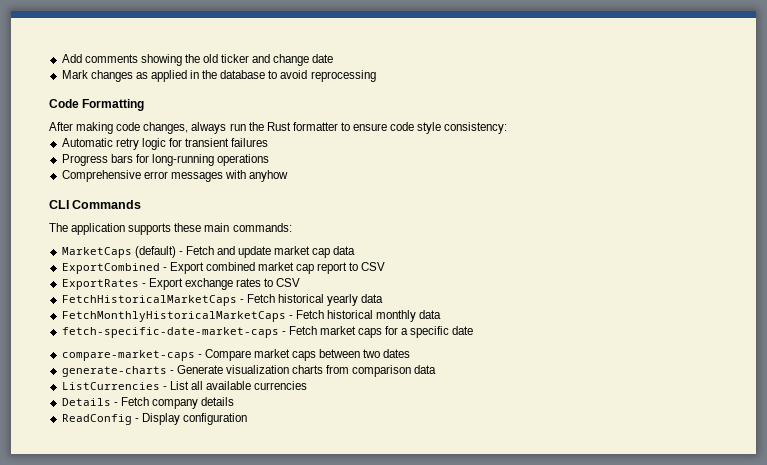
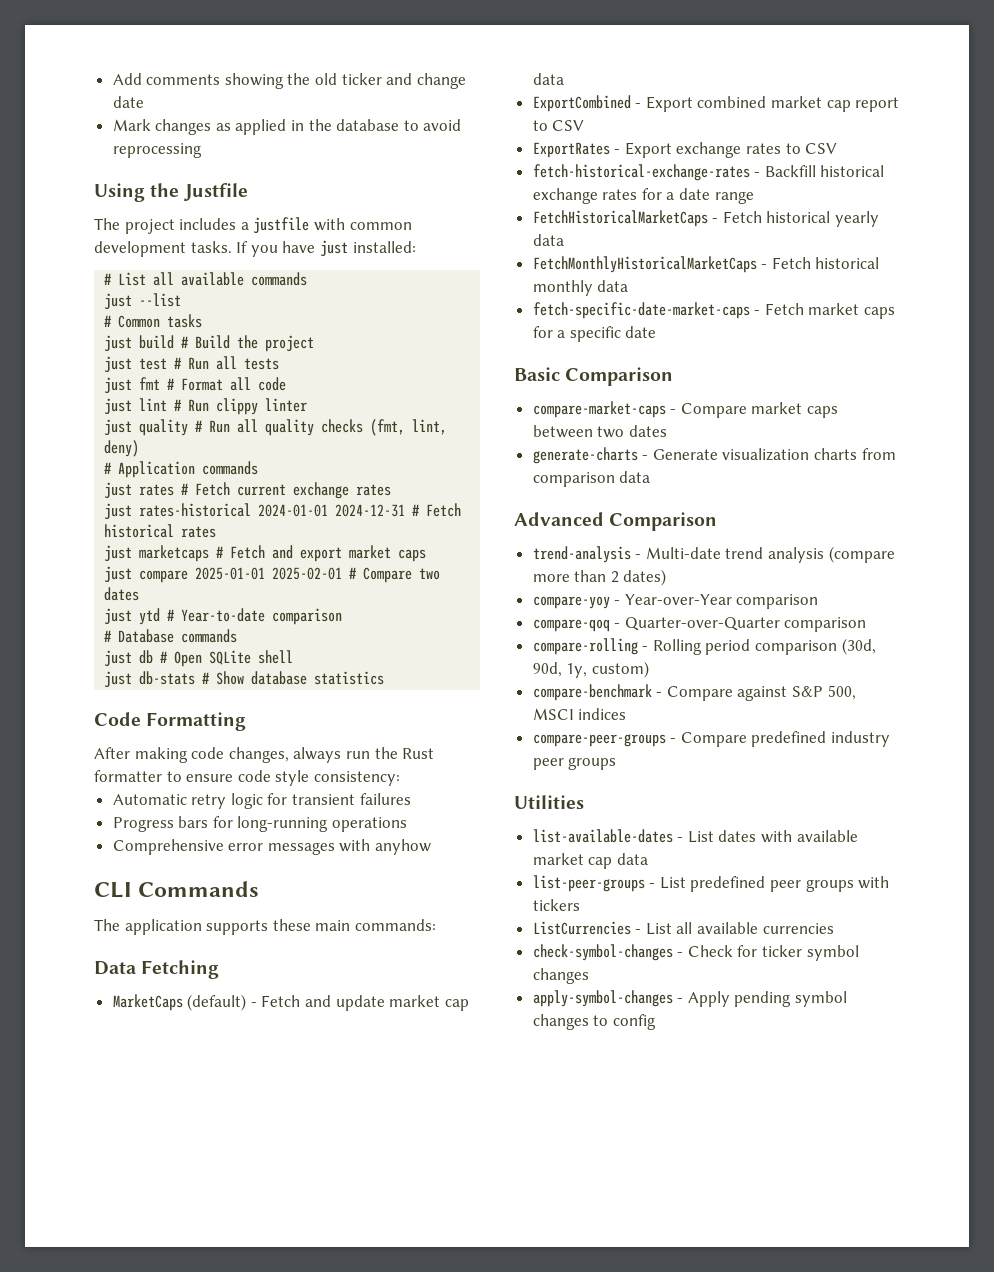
+ Using the Justfile
+ The project includes a justfile with common development tasks. If you have just installed:
+ # List all available commands
+ just --list
+ # Common tasks
+ just build # Build the project
+ just test # Run all tests
+ just fmt # Format all code
+ just lint # Run clippy linter
+ just quality # Run all quality checks (fmt, lint, deny)
+ # Application commands
+ just rates # Fetch current exchange rates
+ just rates-historical 2024-01-01 2024-12-31 # Fetch historical rates
+ just marketcaps # Fetch and export market caps
+ just compare 2025-01-01 2025-02-01 # Compare two dates
+ just ytd # Year-to-date comparison
+ # Database commands
+ just db # Open SQLite shell
+ just db-stats # Show database statistics
+ Data Fetching
+ fetch-historical-exchange-rates - Backfill historical exchange rates for a date range
+ Basic Comparison
+ Advanced Comparison
+ trend-analysis - Multi-date trend analysis (compare more than 2 dates)
+ compare-yoy - Year-over-Year comparison
+ compare-qoq - Quarter-over-Quarter comparison
+ compare-rolling - Rolling period comparison (30d, 90d, 1y, custom)
+ compare-benchmark - Compare against S&P 500, MSCI indices
+ compare-peer-groups - Compare predefined industry peer groups
+ Utilities
+ list-available-dates - List dates with available market cap data
+ list-peer-groups - List predefined peer groups with tickers
- Details - Fetch company details
- ReadConfig - Display configuration
+ check-symbol-changes - Check for ticker symbol changes
+ apply-symbol-changes - Apply pending symbol changes to config

